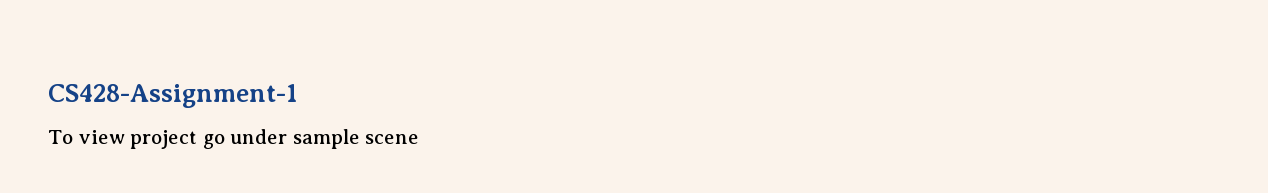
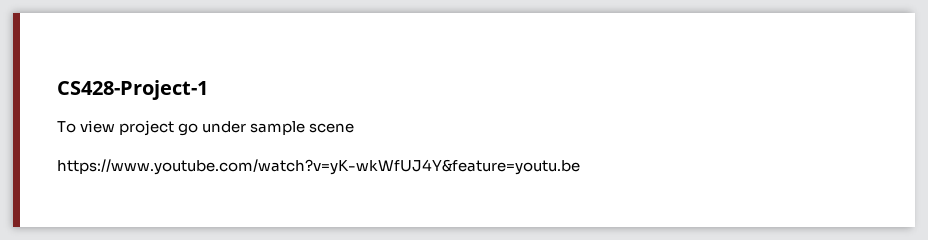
- CS428-Assignment-1
+ CS428-Project-1
+ https://www.youtube.com/watch?v=yK-wkWfUJ4Y&feature=youtu.be

